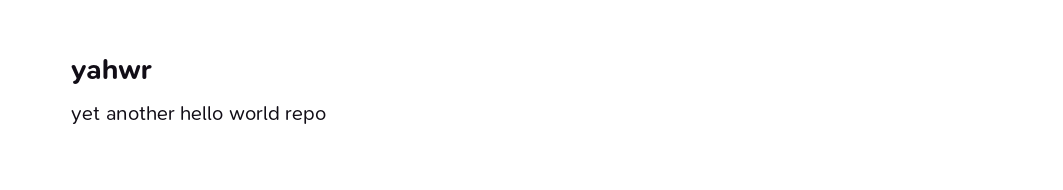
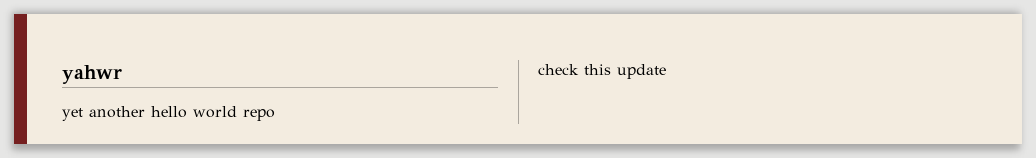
+ check this update

